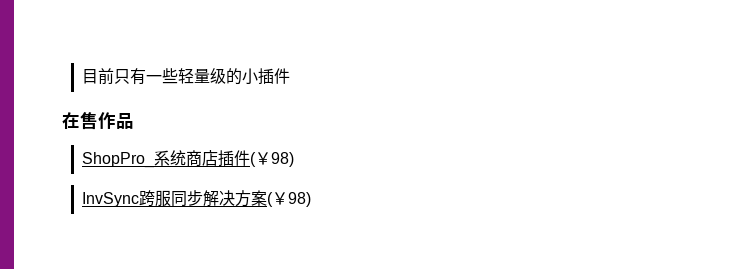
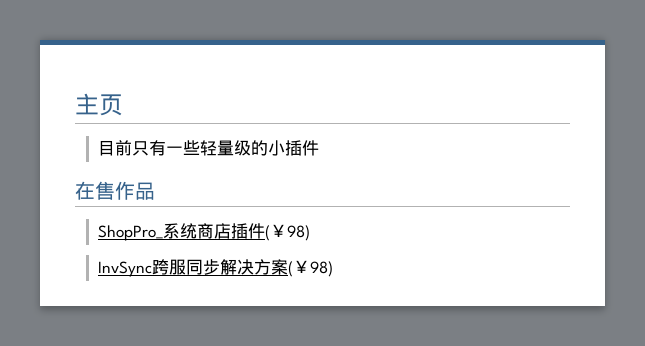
+ 主页

